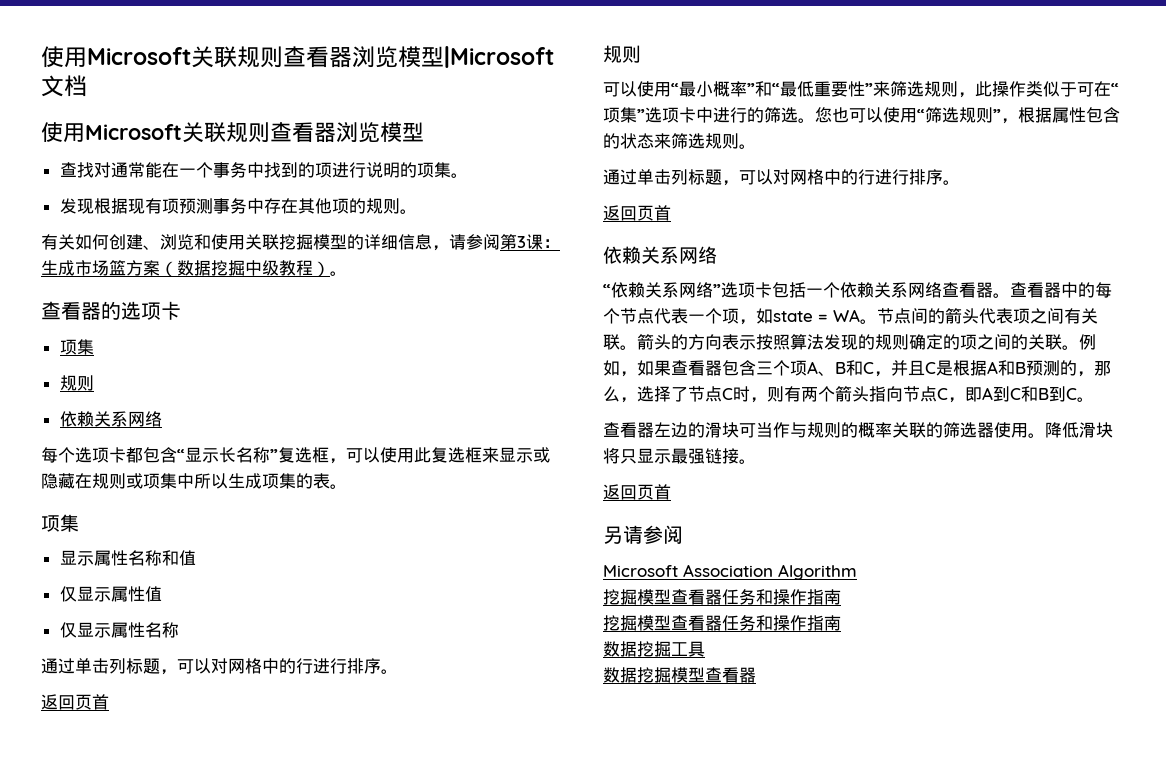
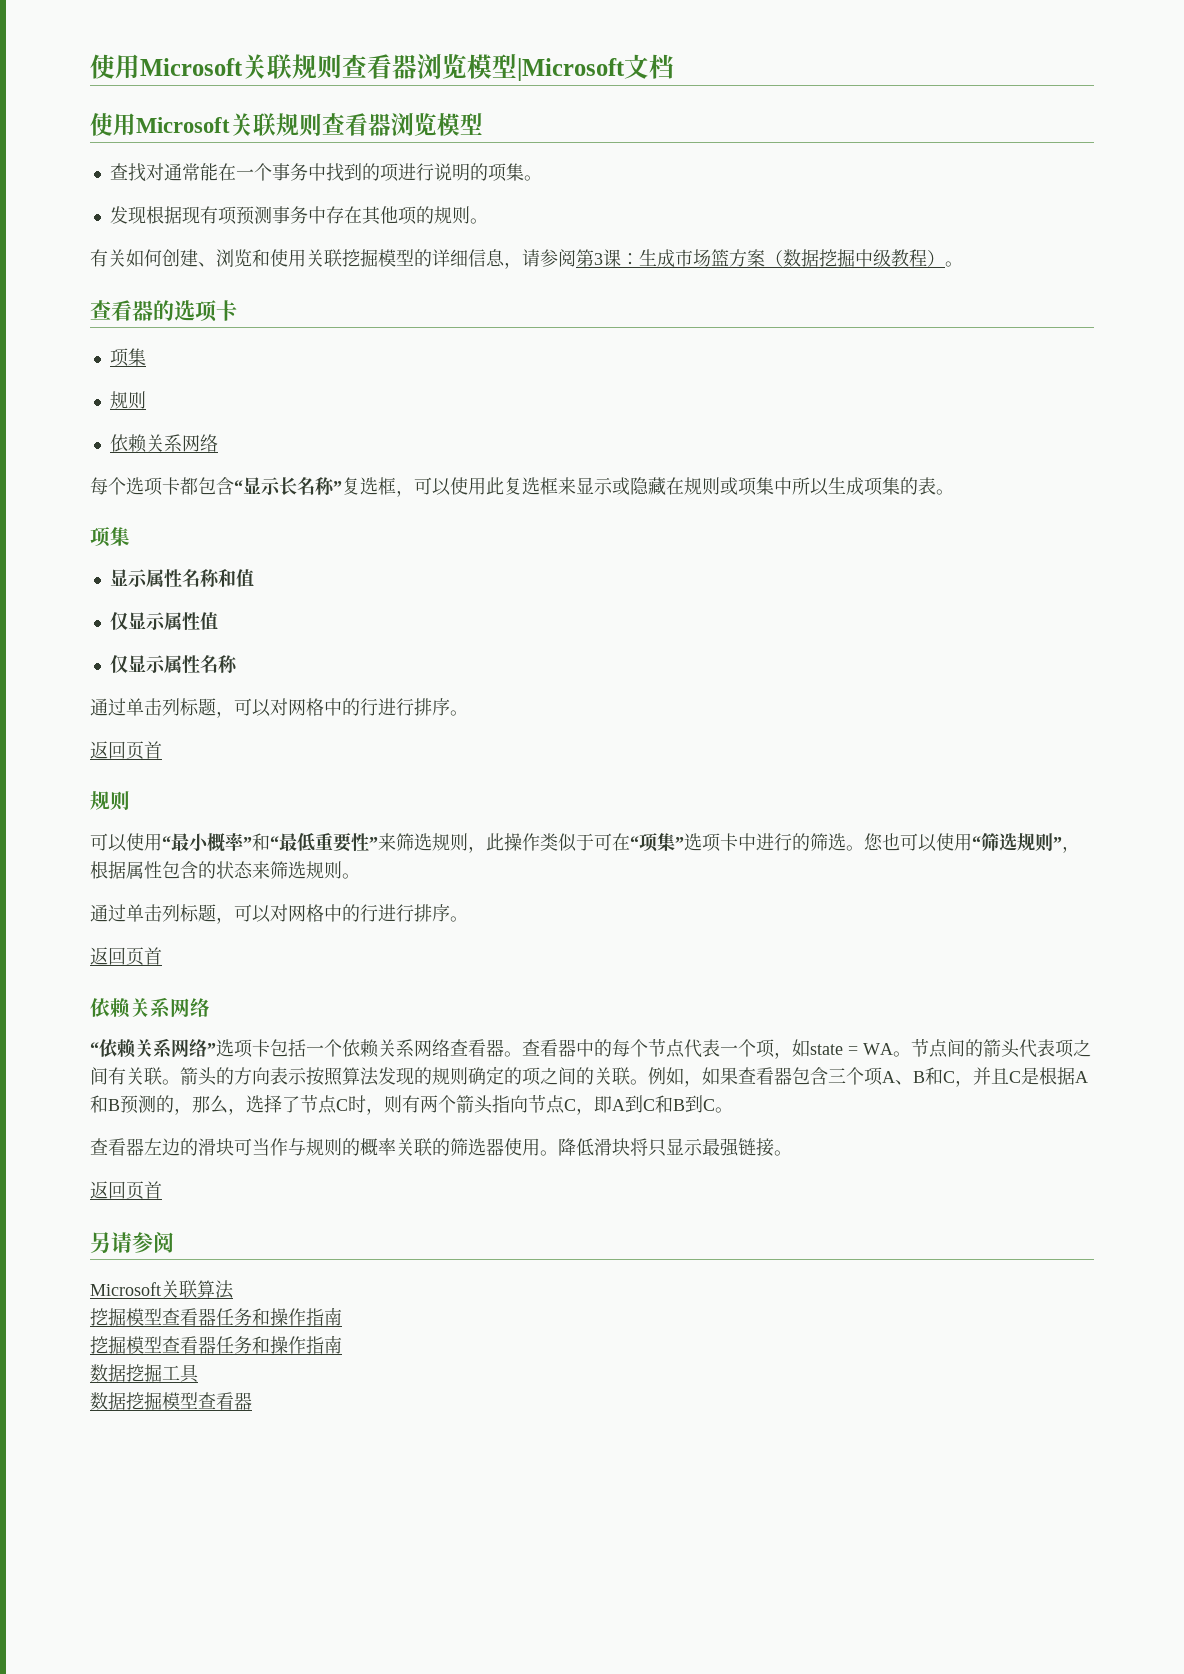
- Microsoft Association Algorithm
+ Microsoft关联算法

